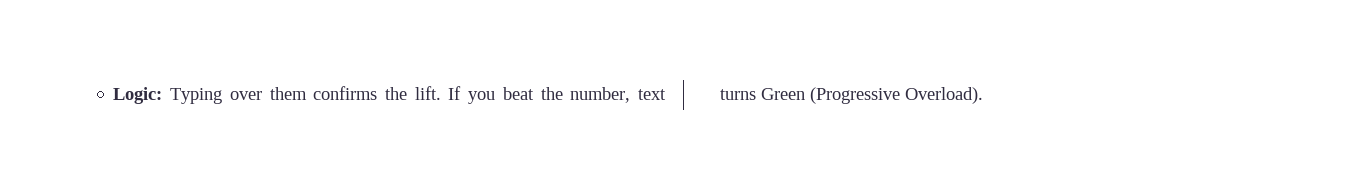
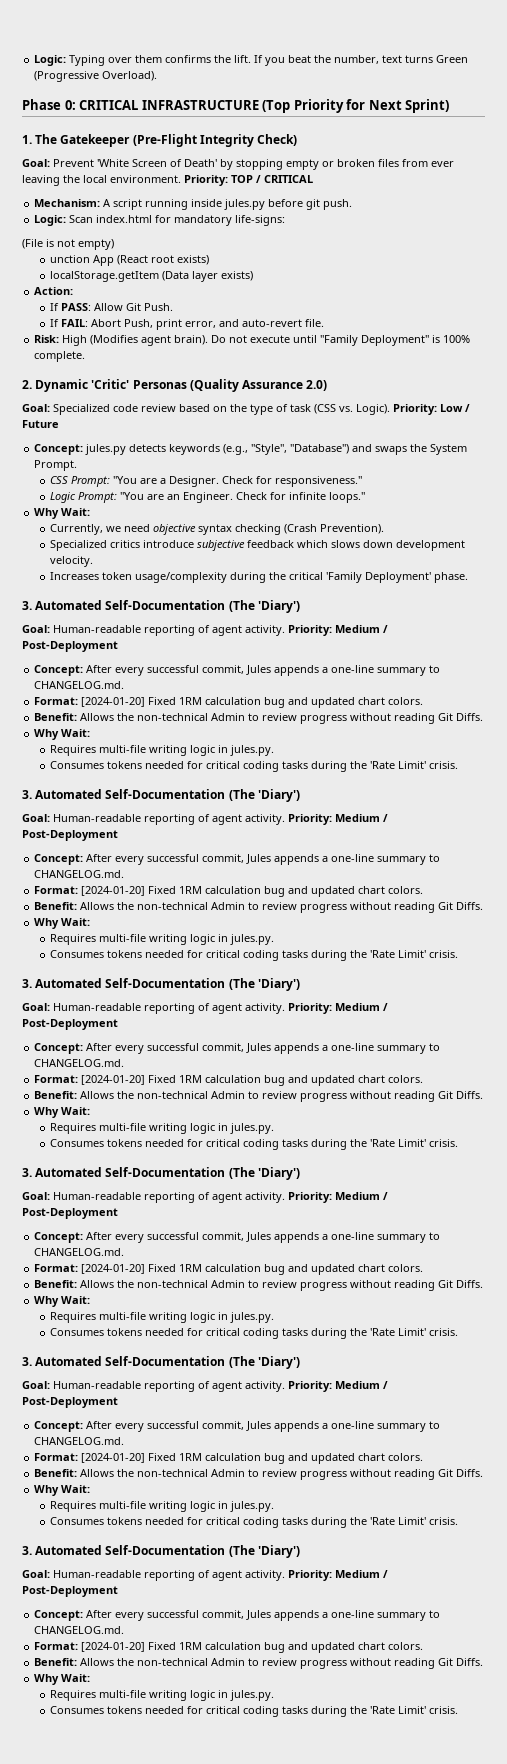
+ Phase 0: CRITICAL INFRASTRUCTURE (Top Priority for Next Sprint)
+ 1. The Gatekeeper (Pre-Flight Integrity Check)
+ Goal: Prevent 'White Screen of Death' by stopping empty or broken files from ever leaving the local environment. Priority: TOP / CRITICAL
+ Mechanism: A script running inside jules.py before git push.
+ Logic: Scan index.html for mandatory life-signs:
+ (File is not empty)
+ unction App (React root exists)
+ localStorage.getItem (Data layer exists)
+ Action:
+ If PASS: Allow Git Push.
+ If FAIL: Abort Push, print error, and auto-revert file.
+ Risk: High (Modifies agent brain). Do not execute until "Family Deployment" is 100% complete.
+ 2. Dynamic 'Critic' Personas (Quality Assurance 2.0)
+ Goal: Specialized code review based on the type of task (CSS vs. Logic). Priority: Low / Future
+ Concept: jules.py detects keywords (e.g., "Style", "Database") and swaps the System Prompt.
+ CSS Prompt: "You are a Designer. Check for responsiveness."
+ Logic Prompt: "You are an Engineer. Check for infinite loops."
+ Why Wait:
+ Currently, we need objective syntax checking (Crash Prevention).
+ Specialized critics introduce subjective feedback which slows down development velocity.
+ Increases token usage/complexity during the critical 'Family Deployment' phase.
+ 3. Automated Self-Documentation (The 'Diary')
+ Goal: Human-readable reporting of agent activity. Priority: Medium / Post-Deployment
+ Concept: After every successful commit, Jules appends a one-line summary to CHANGELOG.md.
+ Format: [2024-01-20] Fixed 1RM calculation bug and updated chart colors.
+ Benefit: Allows the non-technical Admin to review progress without reading Git Diffs.
+ Why Wait:
+ Requires multi-file writing logic in jules.py.
+ Consumes tokens needed for critical coding tasks during the 'Rate Limit' crisis.
+ 3. Automated Self-Documentation (The 'Diary')
+ Goal: Human-readable reporting of agent activity. Priority: Medium / Post-Deployment
+ Concept: After every successful commit, Jules appends a one-line summary to CHANGELOG.md.
+ Format: [2024-01-20] Fixed 1RM calculation bug and updated chart colors.
+ Benefit: Allows the non-technical Admin to review progress without reading Git Diffs.
+ Why Wait:
+ Requires multi-file writing logic in jules.py.
+ Consumes tokens needed for critical coding tasks during the 'Rate Limit' crisis.
+ 3. Automated Self-Documentation (The 'Diary')
+ Goal: Human-readable reporting of agent activity. Priority: Medium / Post-Deployment
+ Concept: After every successful commit, Jules appends a one-line summary to CHANGELOG.md.
+ Format: [2024-01-20] Fixed 1RM calculation bug and updated chart colors.
+ Benefit: Allows the non-technical Admin to review progress without reading Git Diffs.
+ Why Wait:
+ Requires multi-file writing logic in jules.py.
+ Consumes tokens needed for critical coding tasks during the 'Rate Limit' crisis.
+ 3. Automated Self-Documentation (The 'Diary')
+ Goal: Human-readable reporting of agent activity. Priority: Medium / Post-Deployment
+ Concept: After every successful commit, Jules appends a one-line summary to CHANGELOG.md.
+ Format: [2024-01-20] Fixed 1RM calculation bug and updated chart colors.
+ Benefit: Allows the non-technical Admin to review progress without reading Git Diffs.
+ Why Wait:
+ Requires multi-file writing logic in jules.py.
+ Consumes tokens needed for critical coding tasks during the 'Rate Limit' crisis.
+ 3. Automated Self-Documentation (The 'Diary')
+ Goal: Human-readable reporting of agent activity. Priority: Medium / Post-Deployment
+ Concept: After every successful commit, Jules appends a one-line summary to CHANGELOG.md.
+ Format: [2024-01-20] Fixed 1RM calculation bug and updated chart colors.
+ Benefit: Allows the non-technical Admin to review progress without reading Git Diffs.
+ Why Wait:
+ Requires multi-file writing logic in jules.py.
+ Consumes tokens needed for critical coding tasks during the 'Rate Limit' crisis.
+ 3. Automated Self-Documentation (The 'Diary')
+ Goal: Human-readable reporting of agent activity. Priority: Medium / Post-Deployment
+ Concept: After every successful commit, Jules appends a one-line summary to CHANGELOG.md.
+ Format: [2024-01-20] Fixed 1RM calculation bug and updated chart colors.
+ Benefit: Allows the non-technical Admin to review progress without reading Git Diffs.
+ Why Wait:
+ Requires multi-file writing logic in jules.py.
+ Consumes tokens needed for critical coding tasks during the 'Rate Limit' crisis.

